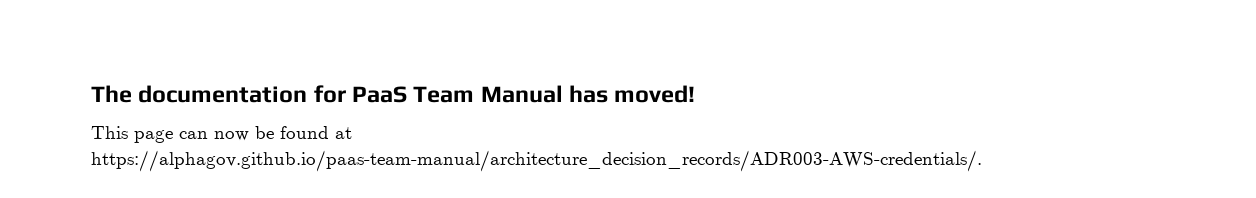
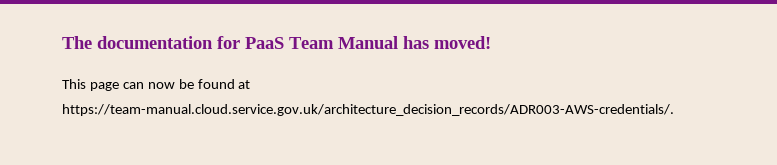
- This page can now be found at https://alphagov.github.io/paas-team-manual/architecture_decision_records/ADR003-AWS-credentials/.
+ This page can now be found at https://team-manual.cloud.service.gov.uk/architecture_decision_records/ADR003-AWS-credentials/.

